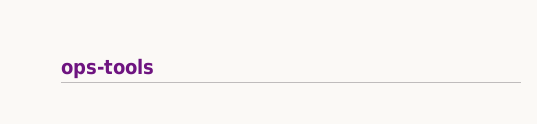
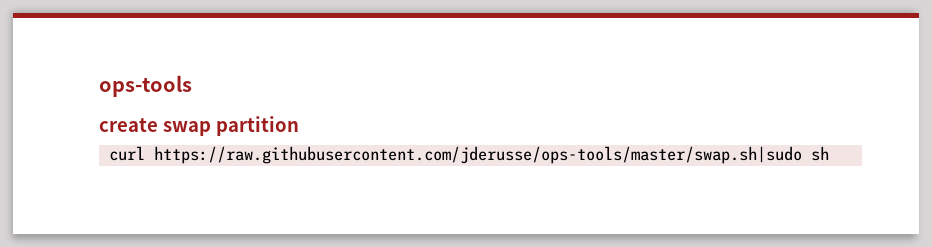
+ create swap partition
+ curl https://raw.githubusercontent.com/jderusse/ops-tools/master/swap.sh|sudo sh

